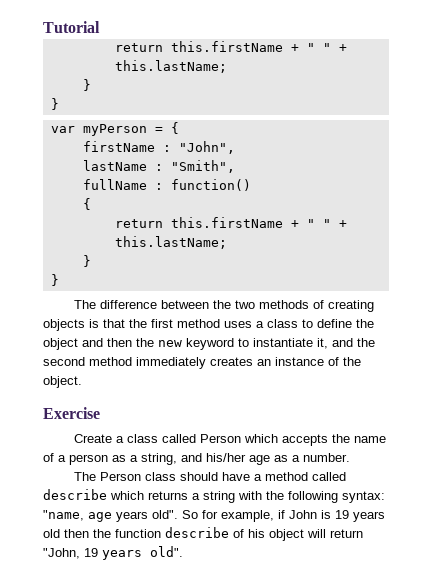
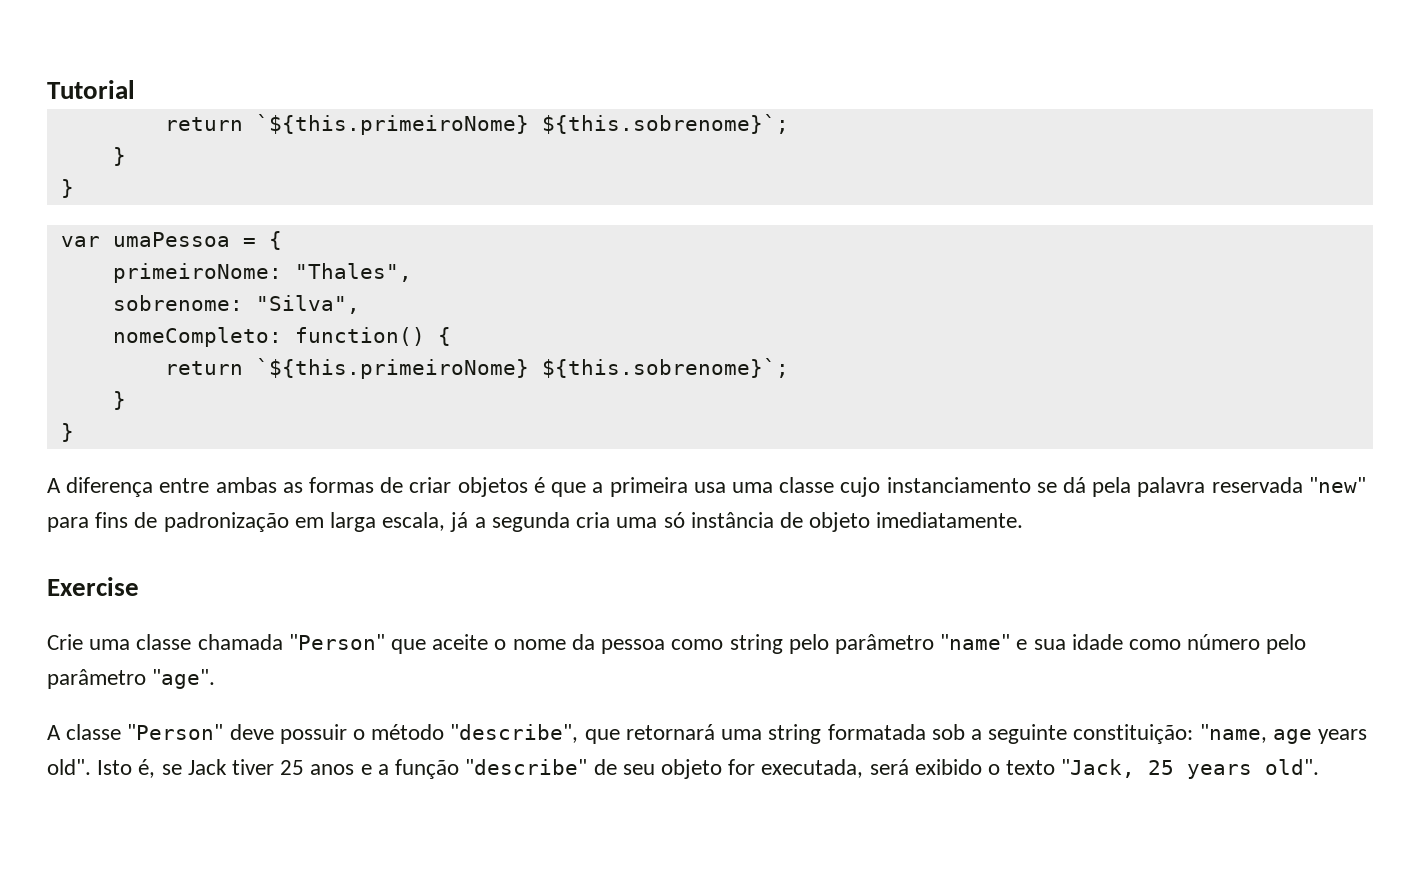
  Tutorial
- return this.firstName + " " + this.lastName;
+ return `${this.primeiroNome} ${this.sobrenome}`;
- var myPerson = {
+ var umaPessoa = {
- firstName : "John",
- lastName : "Smith",
- fullName : function()
- {
- return this.firstName + " " + this.lastName;
+ primeiroNome: "Thales",
+ sobrenome: "Silva",
+ nomeCompleto: function() {
+ return `${this.primeiroNome} ${this.sobrenome}`;
  }
  }
- The difference between the two methods of creating objects is that the first method uses a class to define the object and then the new keyword to instantiate it, and the second method immediately creates an instance of the object.
+ A diferença entre ambas as formas de criar objetos é que a primeira usa uma classe cujo instanciamento se dá pela palavra reservada "new" para fins de padronização em larga escala, já a segunda cria uma só instância de objeto imediatamente.
  Exercise
- Create a class called Person which accepts the name of a person as a string, and his/her age as a number.
- The Person class should have a method called describe which returns a string with the following syntax: "name, age years old". So for example, if John is 19 years old then the function describe of his object will return "John, 19 years old".
+ Crie uma classe chamada "Person" que aceite o nome da pessoa como string pelo parâmetro "name" e sua idade como número pelo parâmetro "age".
+ A classe "Person" deve possuir o método "describe", que retornará uma string formatada sob a seguinte constituição: "name, age years old". Isto é, se Jack tiver 25 anos e a função "describe" de seu objeto for executada, será exibido o texto "Jack, 25 years old".

